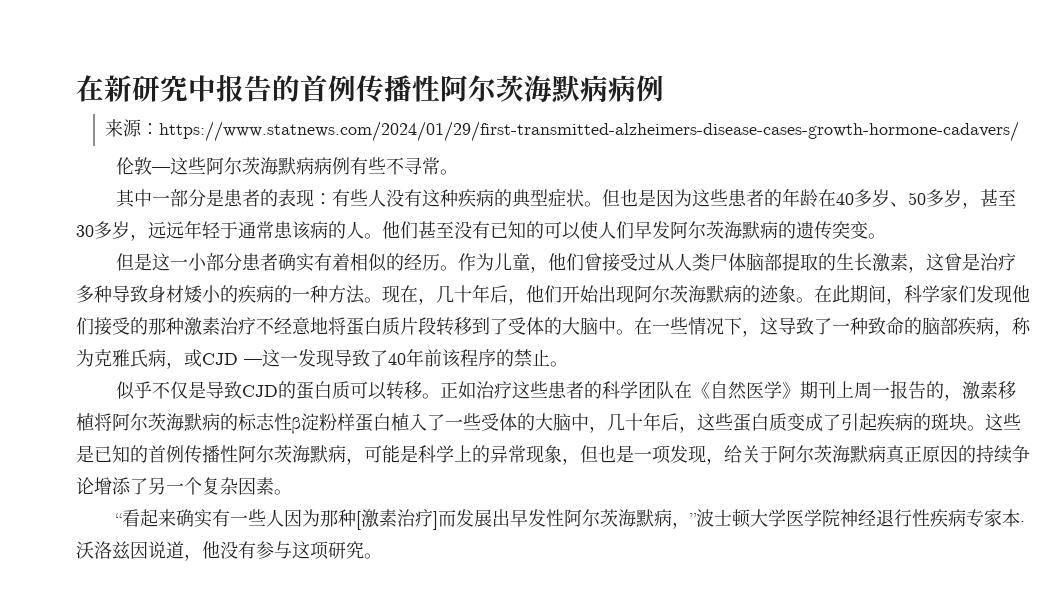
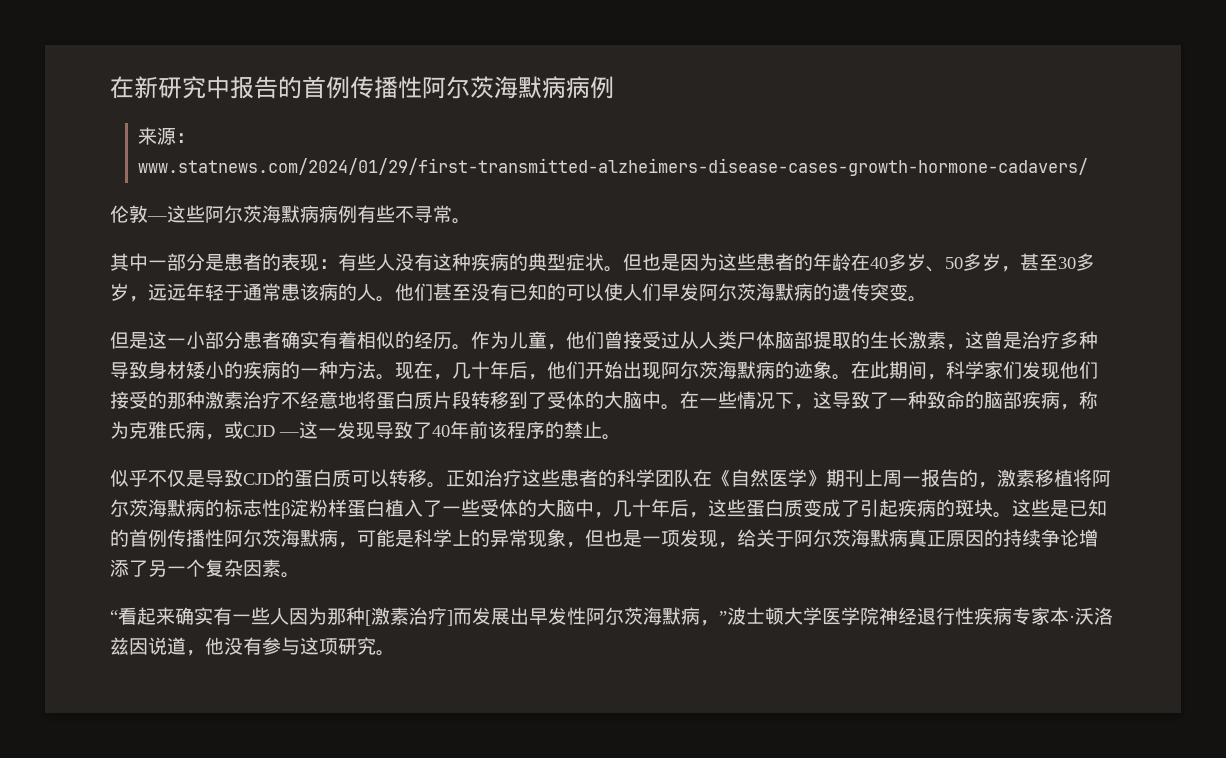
- 来源：https://www.statnews.com/2024/01/29/first-transmitted-alzheimers-disease-cases-growth-hormone-cadavers/
+ 来源：www.statnews.com/2024/01/29/first-transmitted-alzheimers-disease-cases-growth-hormone-cadavers/

